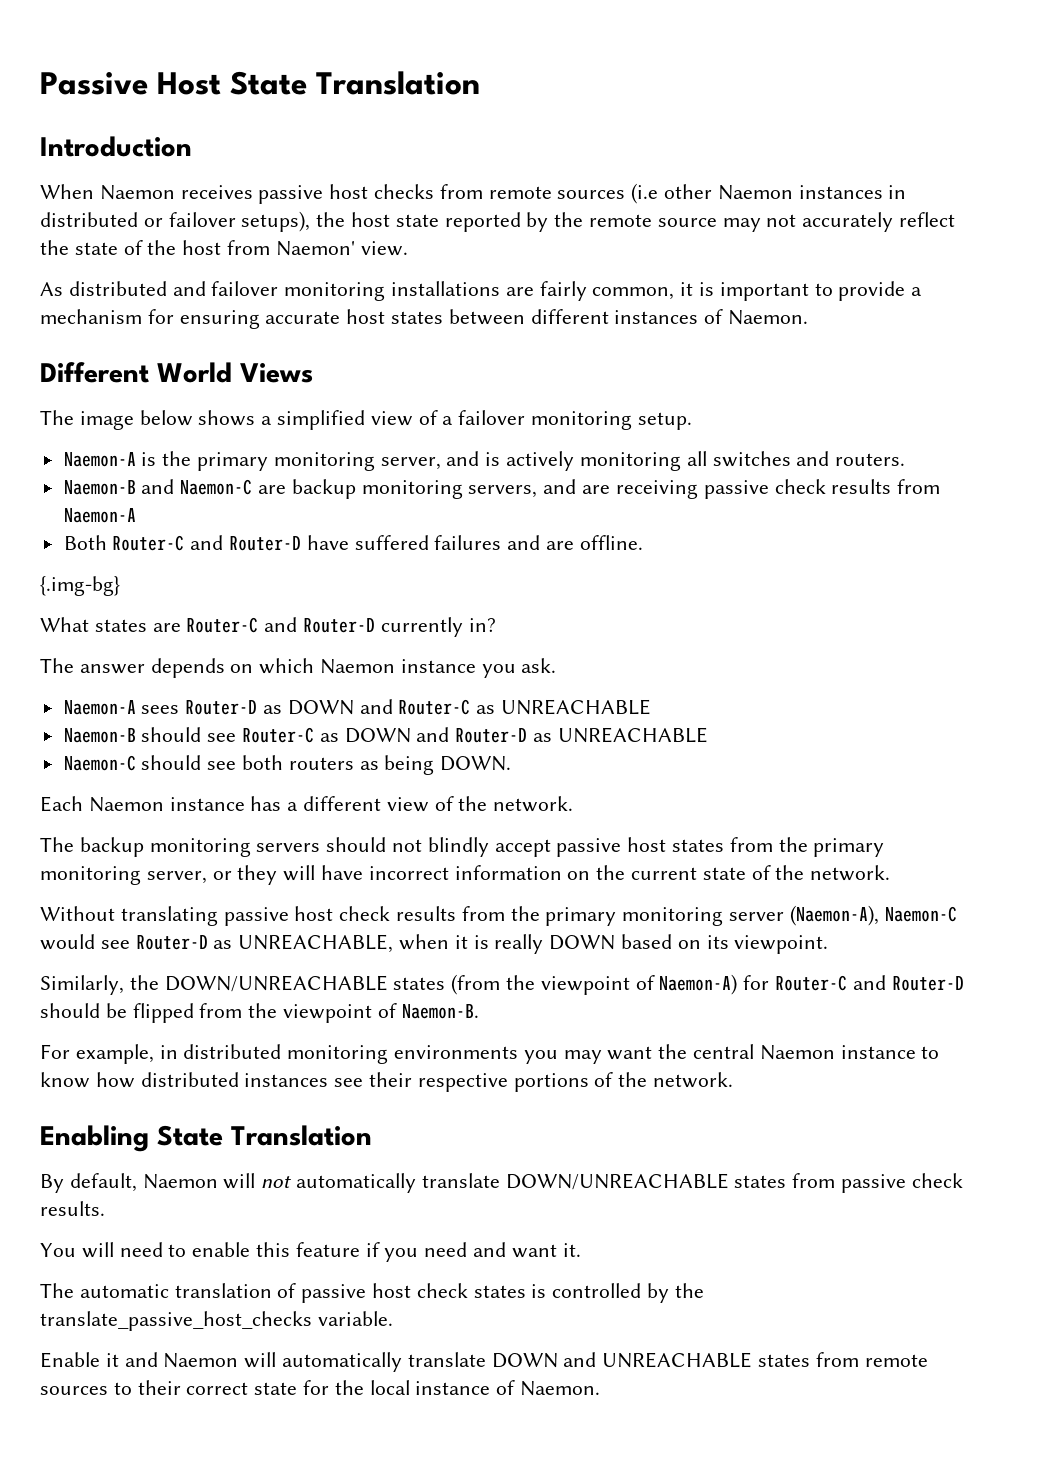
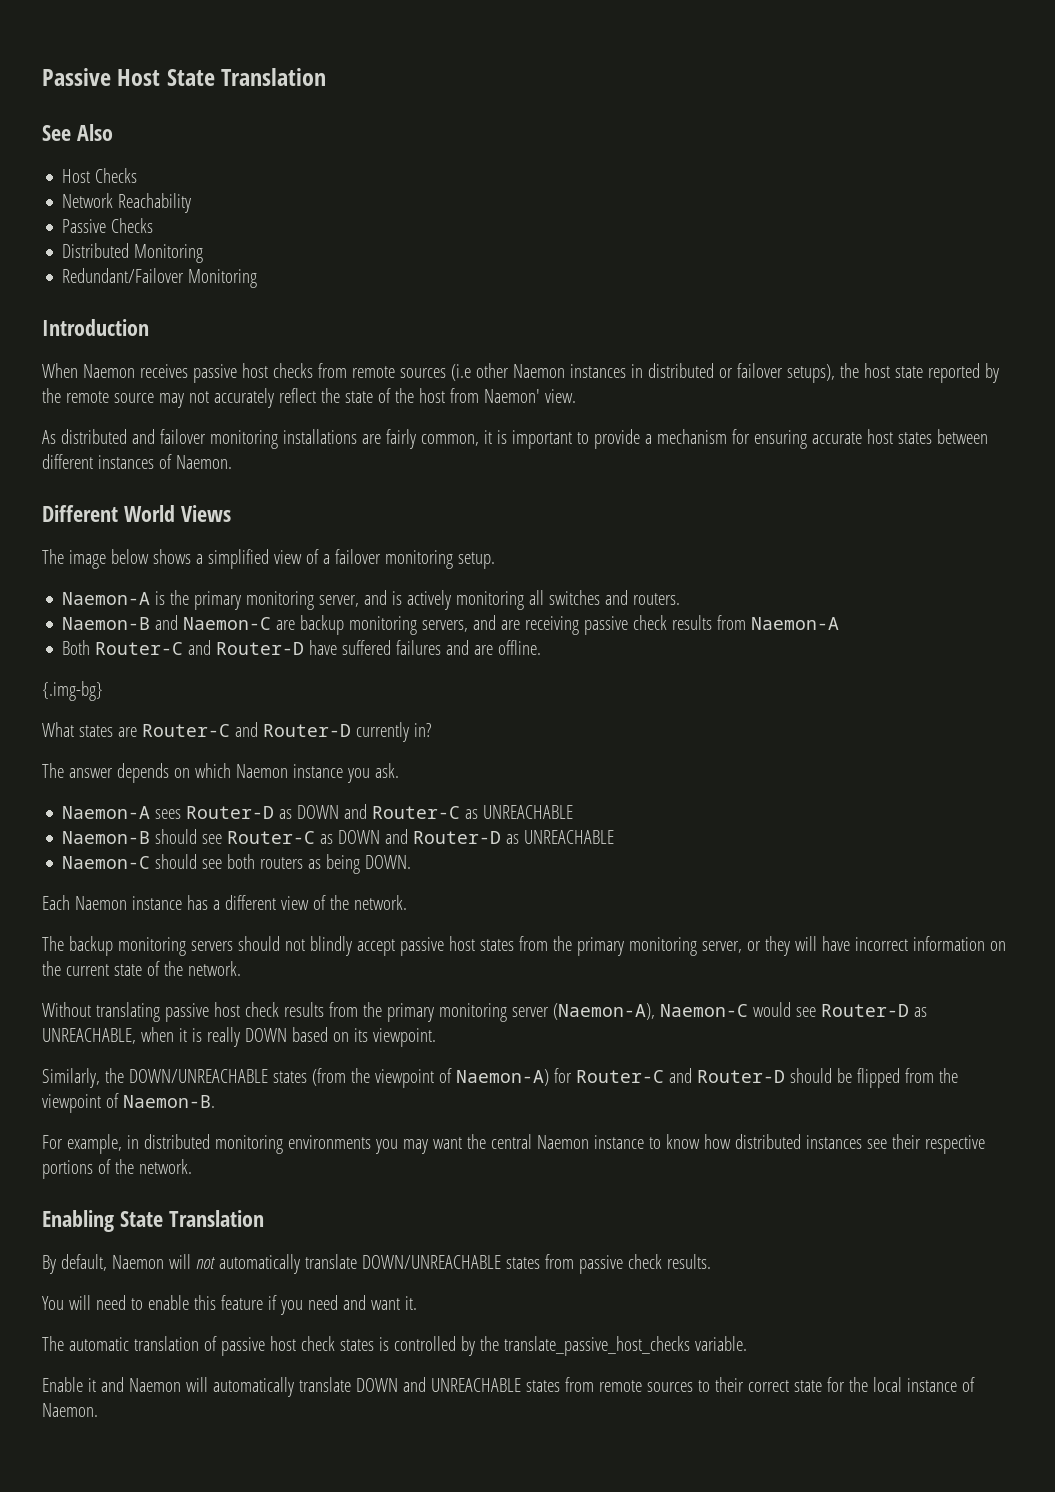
+ See Also
+ Host Checks
+ Network Reachability
+ Passive Checks
+ Distributed Monitoring
+ Redundant/Failover Monitoring

